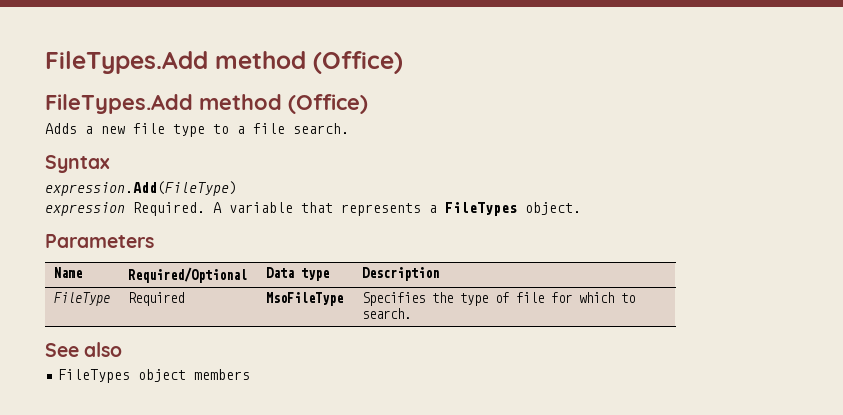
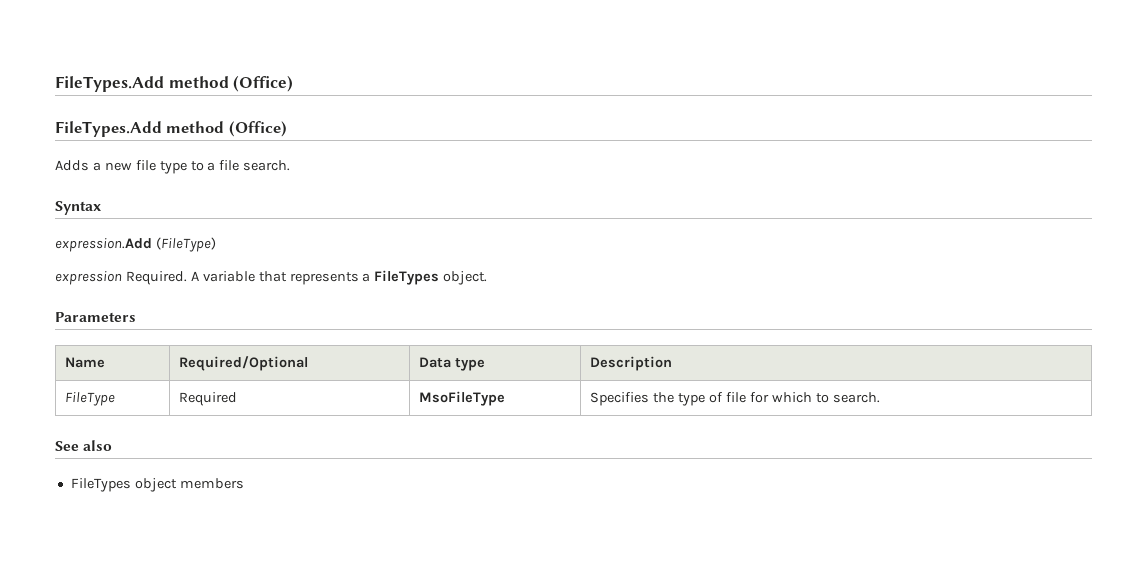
- expression.Add(FileType)
+ expression.Add (FileType)

